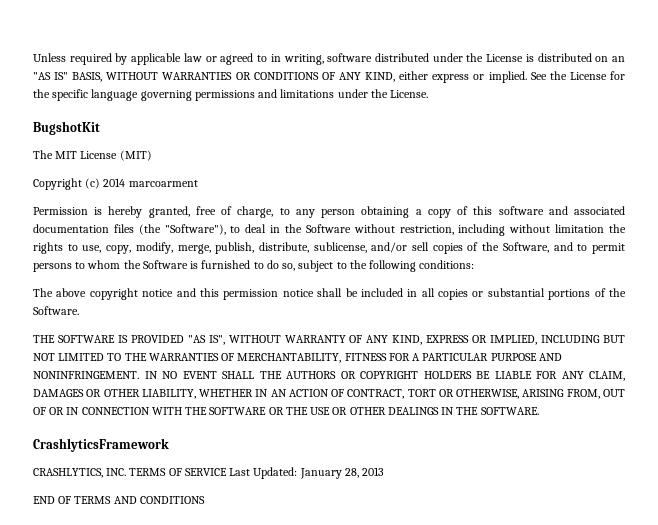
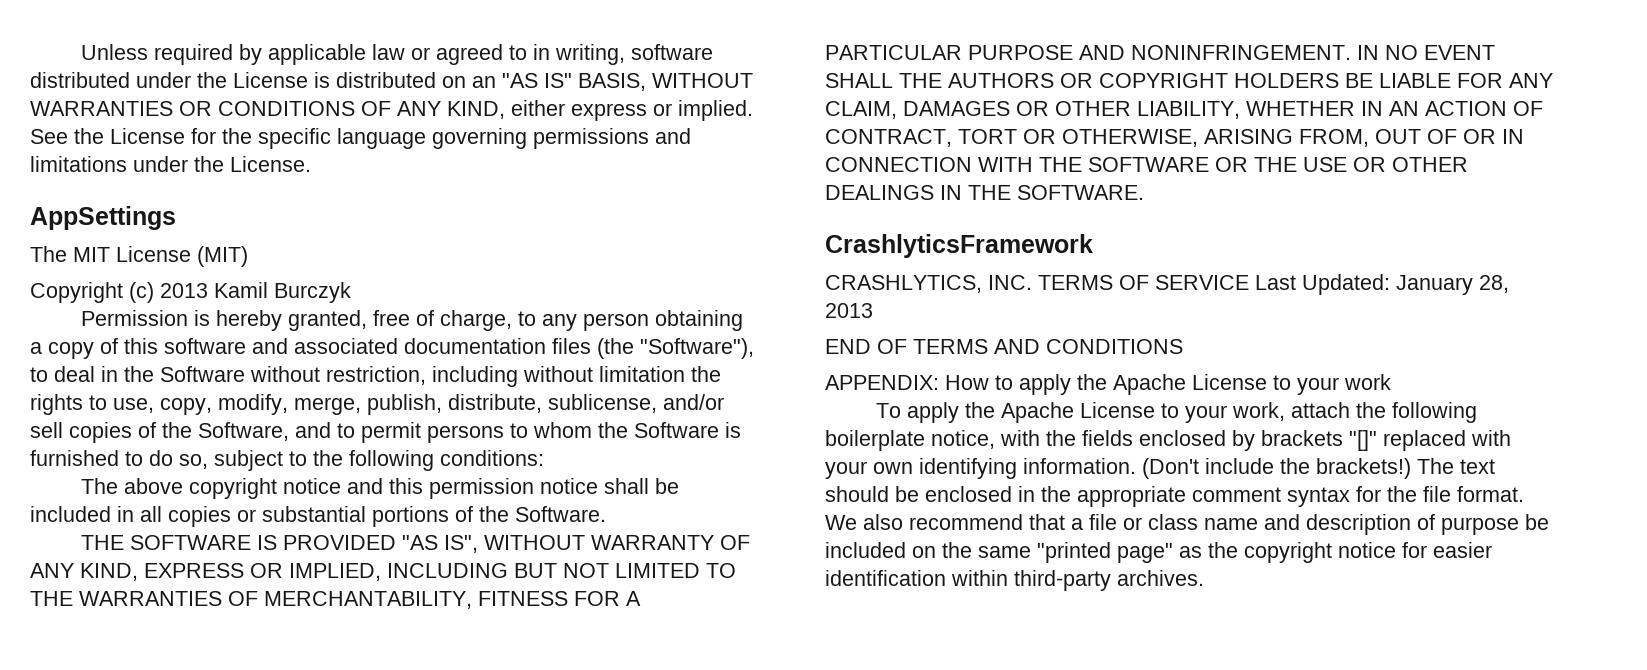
- BugshotKit
+ AppSettings
- Copyright (c) 2014 marcoarment
+ Copyright (c) 2013 Kamil Burczyk
+ APPENDIX: How to apply the Apache License to your work
+ To apply the Apache License to your work, attach the following boilerplate notice, with the fields enclosed by brackets "[]" replaced with your own identifying information. (Don't include the brackets!) The text should be enclosed in the appropriate comment syntax for the file format. We also recommend that a file or class name and description of purpose be included on the same "printed page" as the copyright notice for easier identification within third-party archives.

